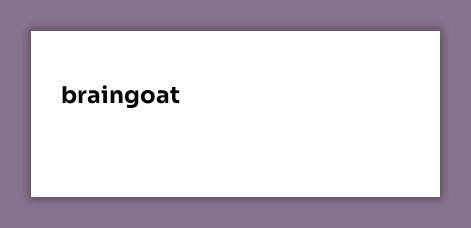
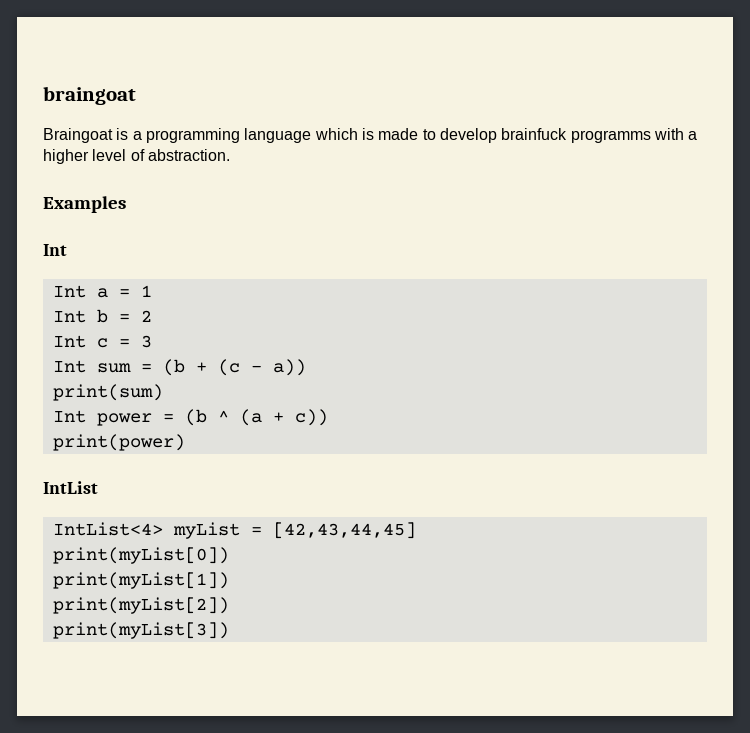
+ Braingoat is a programming language which is made to develop brainfuck programms with a higher level of abstraction.
+ Examples
+ Int
+ Int a = 1
+ Int b = 2
+ Int c = 3
+ Int sum = (b + (c - a))
+ print(sum)
+ Int power = (b ^ (a + c))
+ print(power)
+ IntList
+ IntList<4> myList = [42,43,44,45]
+ print(myList[0])
+ print(myList[1])
+ print(myList[2])
+ print(myList[3])

